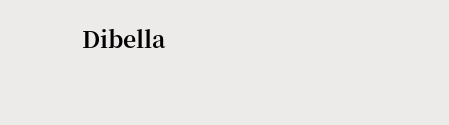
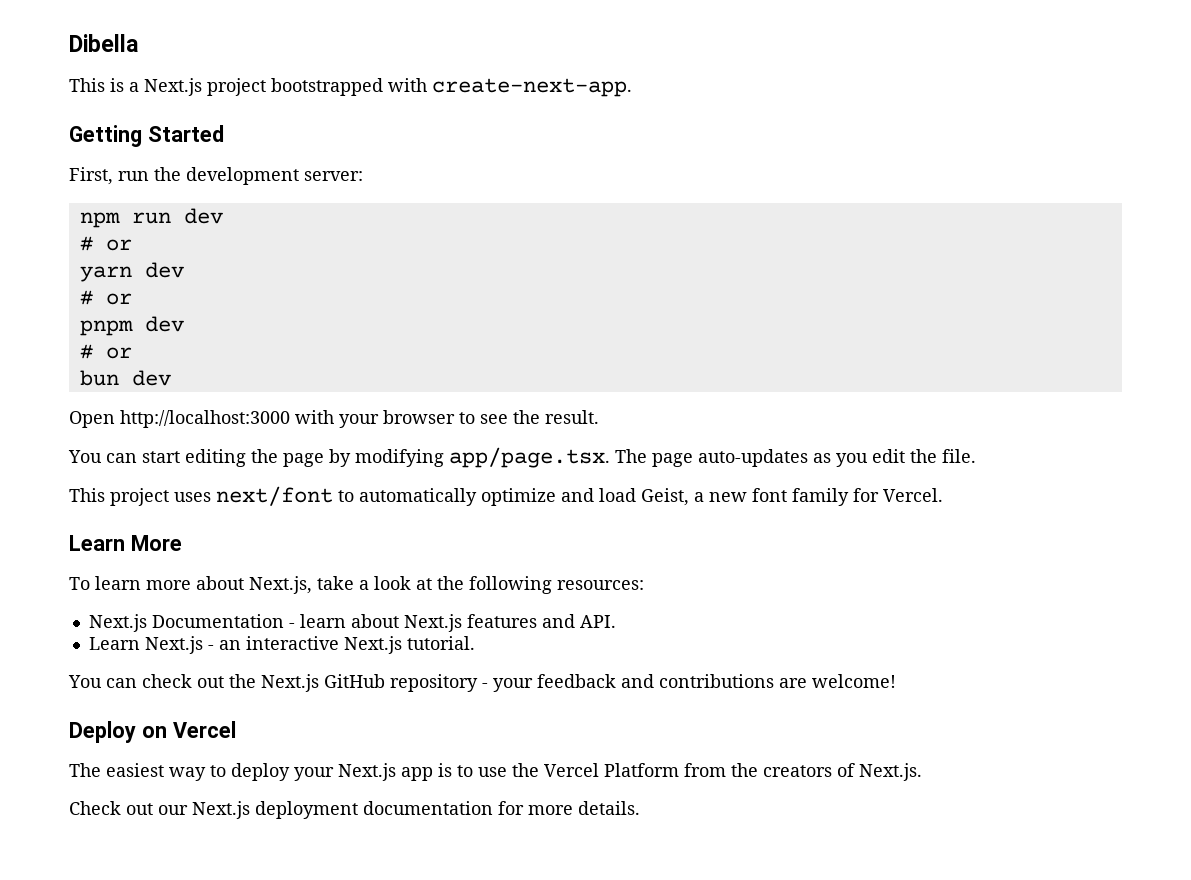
+ This is a Next.js project bootstrapped with create-next-app.
+ Getting Started
+ First, run the development server:
+ npm run dev
+ # or
+ yarn dev
+ # or
+ pnpm dev
+ # or
+ bun dev
+ Open http://localhost:3000 with your browser to see the result.
+ You can start editing the page by modifying app/page.tsx. The page auto-updates as you edit the file.
+ This project uses next/font to automatically optimize and load Geist, a new font family for Vercel.
+ Learn More
+ To learn more about Next.js, take a look at the following resources:
+ Next.js Documentation - learn about Next.js features and API.
+ Learn Next.js - an interactive Next.js tutorial.
+ You can check out the Next.js GitHub repository - your feedback and contributions are welcome!
+ Deploy on Vercel
+ The easiest way to deploy your Next.js app is to use the Vercel Platform from the creators of Next.js.
+ Check out our Next.js deployment documentation for more details.

